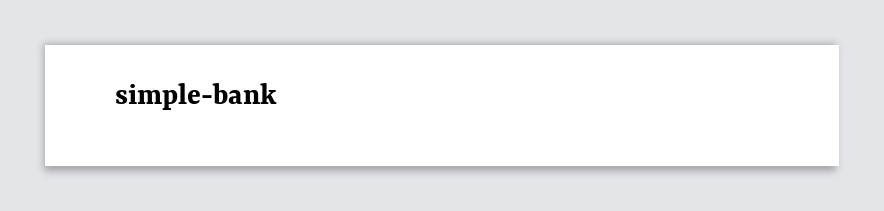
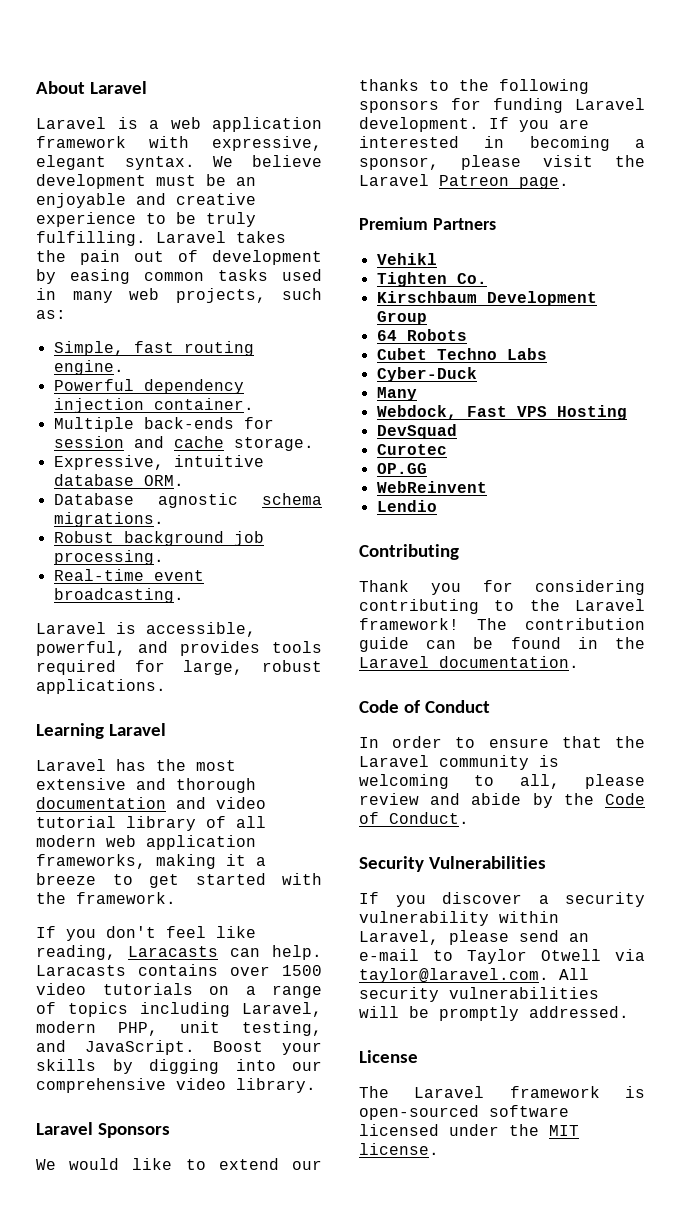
- simple-bank
+ About Laravel
+ Laravel is a web application framework with expressive, elegant syntax. We believe development must be an enjoyable and creative experience to be truly fulfilling. Laravel takes the pain out of development by easing common tasks used in many web projects, such as:
+ Simple, fast routing engine.
+ Powerful dependency injection container.
+ Multiple back-ends for session and cache storage.
+ Expressive, intuitive database ORM.
+ Database agnostic schema migrations.
+ Robust background job processing.
+ Real-time event broadcasting.
+ Laravel is accessible, powerful, and provides tools required for large, robust applications.
+ Learning Laravel
+ Laravel has the most extensive and thorough documentation and video tutorial library of all modern web application frameworks, making it a breeze to get started with the framework.
+ If you don't feel like reading, Laracasts can help. Laracasts contains over 1500 video tutorials on a range of topics including Laravel, modern PHP, unit testing, and JavaScript. Boost your skills by digging into our comprehensive video library.
+ Laravel Sponsors
+ We would like to extend our thanks to the following sponsors for funding Laravel development. If you are interested in becoming a sponsor, please visit the Laravel Patreon page.
+ Premium Partners
+ Vehikl
+ Tighten Co.
+ Kirschbaum Development Group
+ 64 Robots
+ Cubet Techno Labs
+ Cyber-Duck
+ Many
+ Webdock, Fast VPS Hosting
+ DevSquad
+ Curotec
+ OP.GG
+ WebReinvent
+ Lendio
+ Contributing
+ Thank you for considering contributing to the Laravel framework! The contribution guide can be found in the Laravel documentation.
+ Code of Conduct
+ In order to ensure that the Laravel community is welcoming to all, please review and abide by the Code of Conduct.
+ Security Vulnerabilities
+ If you discover a security vulnerability within Laravel, please send an e-mail to Taylor Otwell via taylor@laravel.com. All security vulnerabilities will be promptly addressed.
+ License
+ The Laravel framework is open-sourced software licensed under the MIT license.

